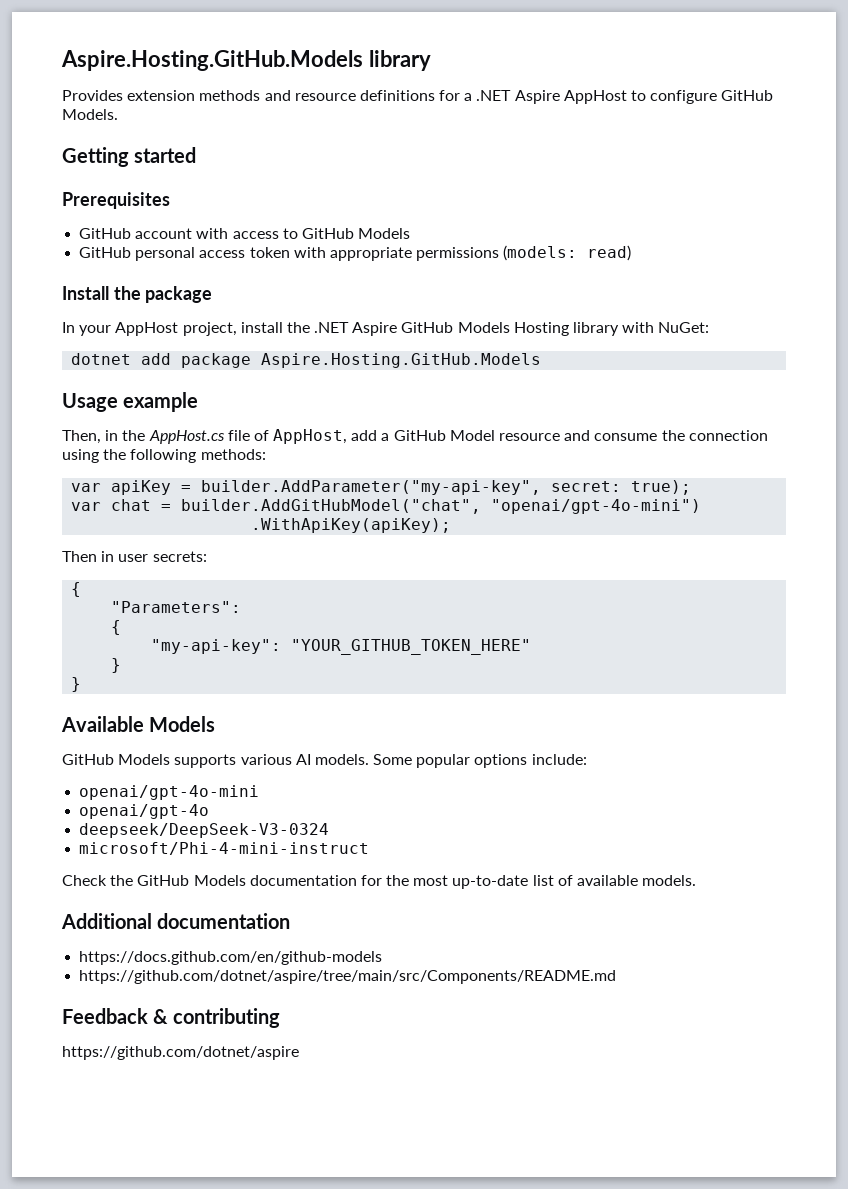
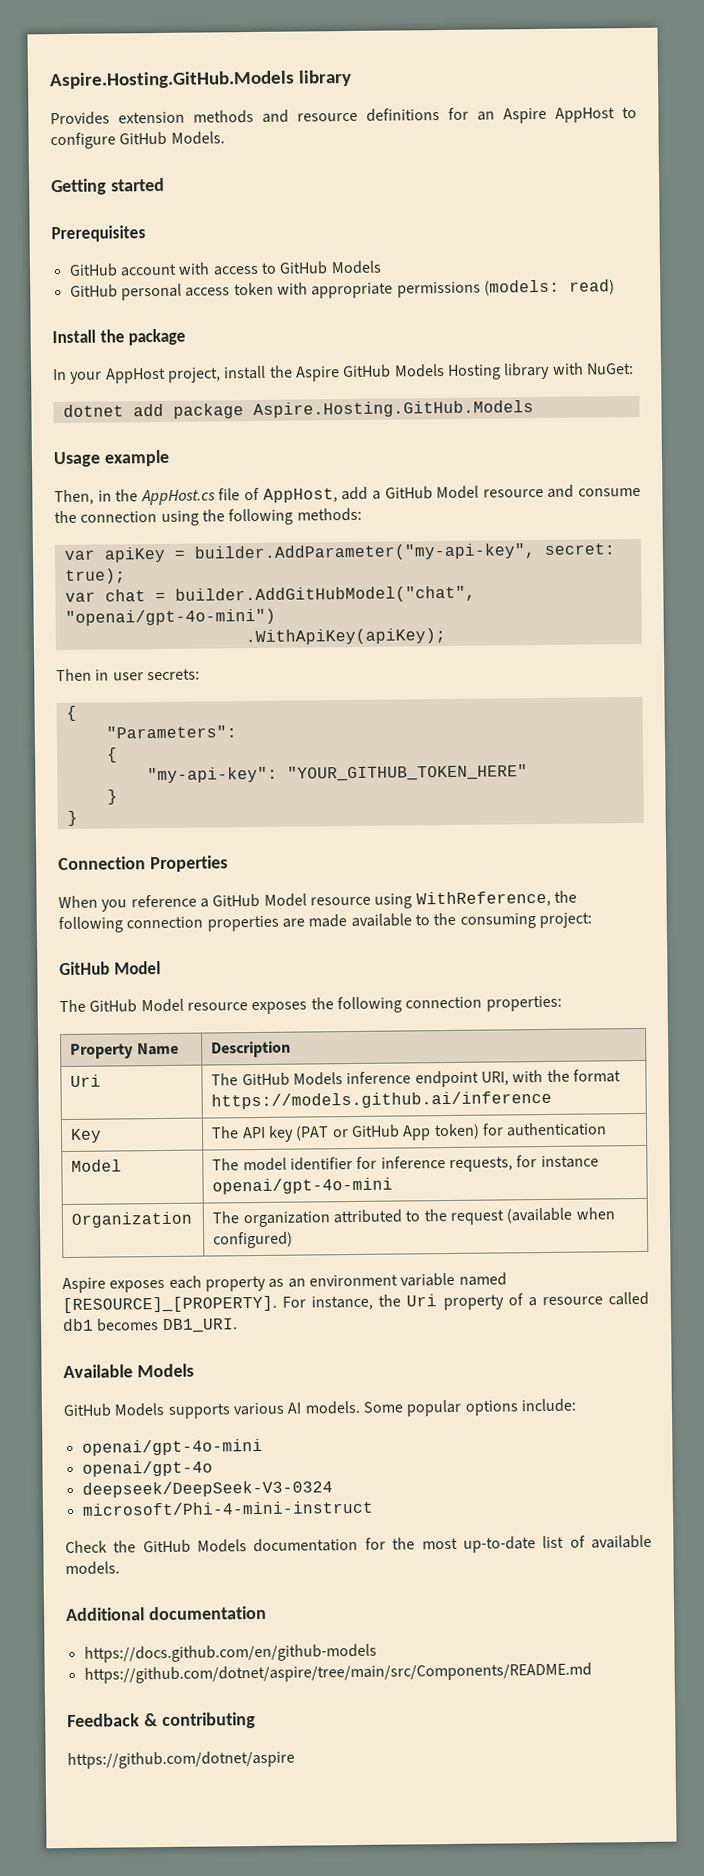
- Provides extension methods and resource definitions for a .NET Aspire AppHost to configure GitHub Models.
+ Provides extension methods and resource definitions for an Aspire AppHost to configure GitHub Models.
- In your AppHost project, install the .NET Aspire GitHub Models Hosting library with NuGet:
+ In your AppHost project, install the Aspire GitHub Models Hosting library with NuGet:
+ Connection Properties
+ When you reference a GitHub Model resource using WithReference, the following connection properties are made available to the consuming project:
+ GitHub Model
+ The GitHub Model resource exposes the following connection properties:
+ Property Name | Description
+ Uri | The GitHub Models inference endpoint URI, with the format https://models.github.ai/inference
+ Key | The API key (PAT or GitHub App token) for authentication
+ Model | The model identifier for inference requests, for instance openai/gpt-4o-mini
+ Organization | The organization attributed to the request (available when configured)
+ Aspire exposes each property as an environment variable named [RESOURCE]_[PROPERTY]. For instance, the Uri property of a resource called db1 becomes DB1_URI.

